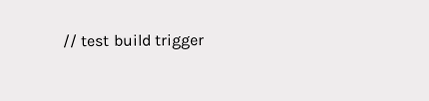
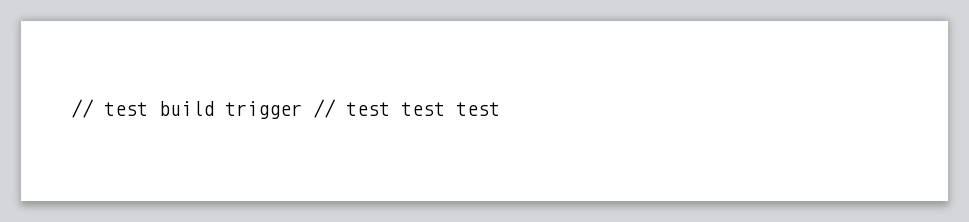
- // test build trigger
+ // test build trigger // test test test

